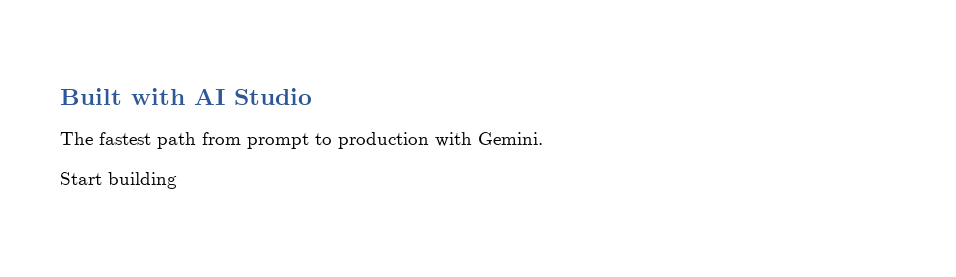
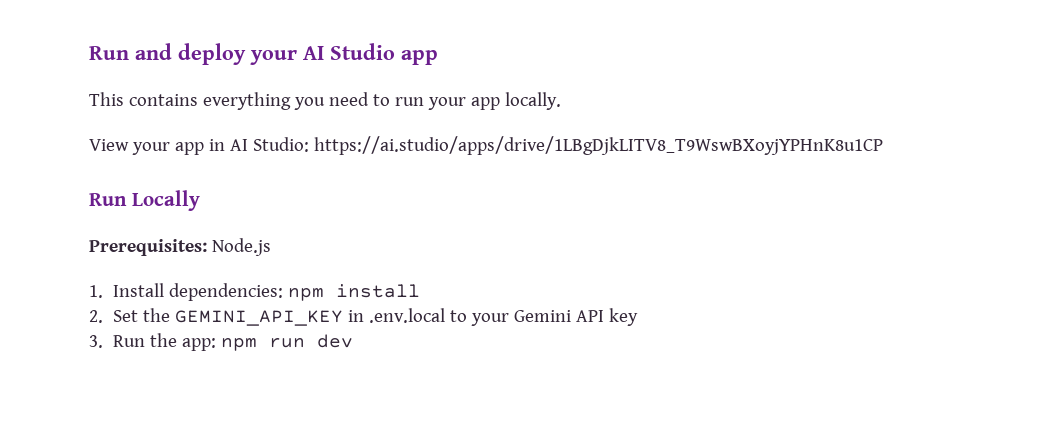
- Built with AI Studio
- The fastest path from prompt to production with Gemini.
- Start building
+ Run and deploy your AI Studio app
+ This contains everything you need to run your app locally.
+ View your app in AI Studio: https://ai.studio/apps/drive/1LBgDjkLITV8_T9WswBXoyjYPHnK8u1CP
+ Run Locally
+ Prerequisites: Node.js
+ 1. Install dependencies: npm install
+ 2. Set the GEMINI_API_KEY in .env.local to your Gemini API key
+ 3. Run the app: npm run dev

